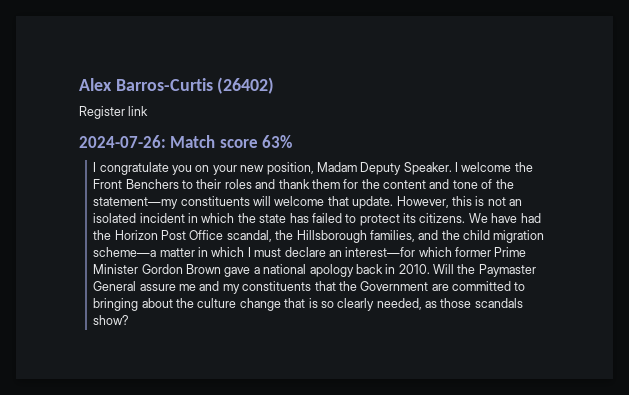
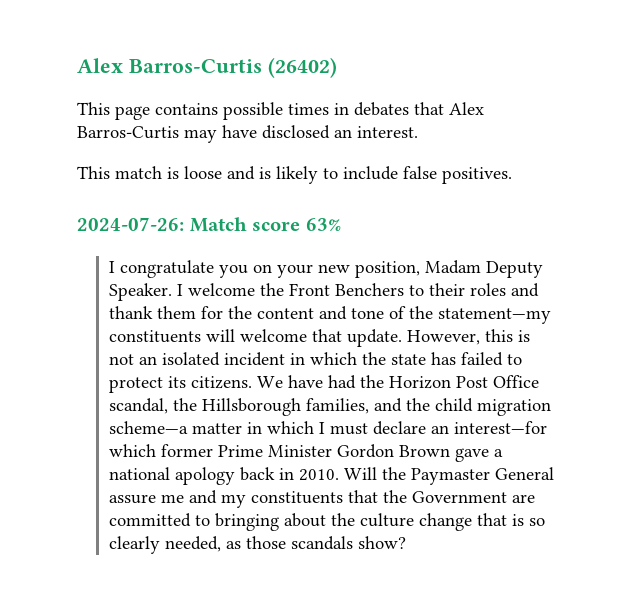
- Register link
+ This page contains possible times in debates that Alex Barros-Curtis may have disclosed an interest.
+ This match is loose and is likely to include false positives.

